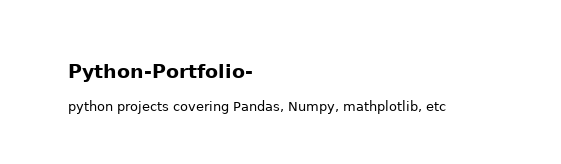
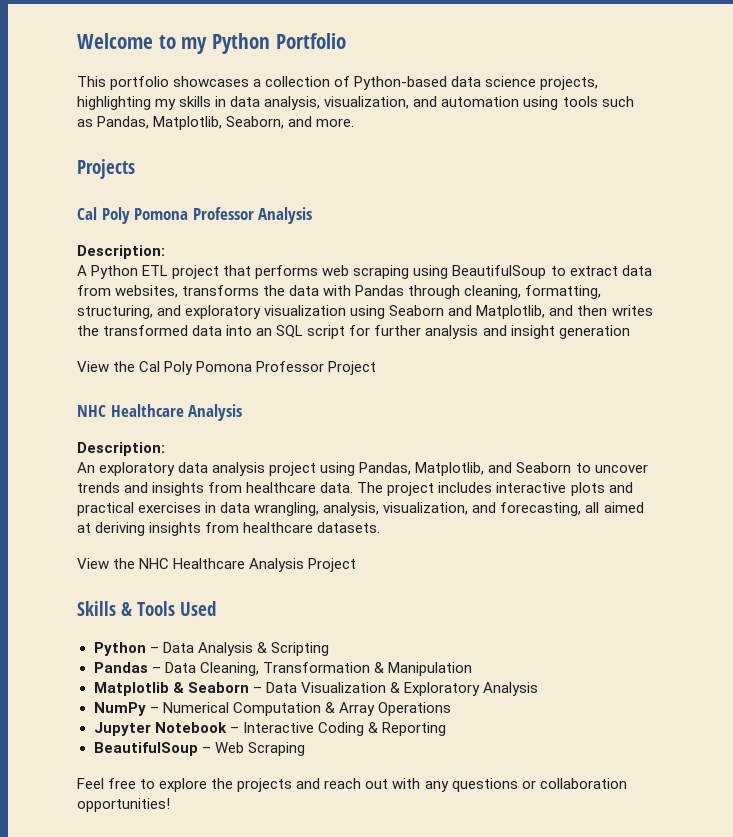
- Python-Portfolio-
- python projects covering Pandas, Numpy, mathplotlib, etc
+ Welcome to my Python Portfolio
+ This portfolio showcases a collection of Python-based data science projects, highlighting my skills in data analysis, visualization, and automation using tools such as Pandas, Matplotlib, Seaborn, and more.
+ Projects
+ Cal Poly Pomona Professor Analysis
+ Description:
+ A Python ETL project that performs web scraping using BeautifulSoup to extract data from websites, transforms the data with Pandas through cleaning, formatting, structuring, and exploratory visualization using Seaborn and Matplotlib, and then writes the transformed data into an SQL script for further analysis and insight generation
+ View the Cal Poly Pomona Professor Project
+ NHC Healthcare Analysis
+ Description:
+ An exploratory data analysis project using Pandas, Matplotlib, and Seaborn to uncover trends and insights from healthcare data. The project includes interactive plots and practical exercises in data wrangling, analysis, visualization, and forecasting, all aimed at deriving insights from healthcare datasets.
+ View the NHC Healthcare Analysis Project
+ Skills & Tools Used
+ Python – Data Analysis & Scripting
+ Pandas – Data Cleaning, Transformation & Manipulation
+ Matplotlib & Seaborn – Data Visualization & Exploratory Analysis
+ NumPy – Numerical Computation & Array Operations
+ Jupyter Notebook – Interactive Coding & Reporting
+ BeautifulSoup – Web Scraping
+ Feel free to explore the projects and reach out with any questions or collaboration opportunities!

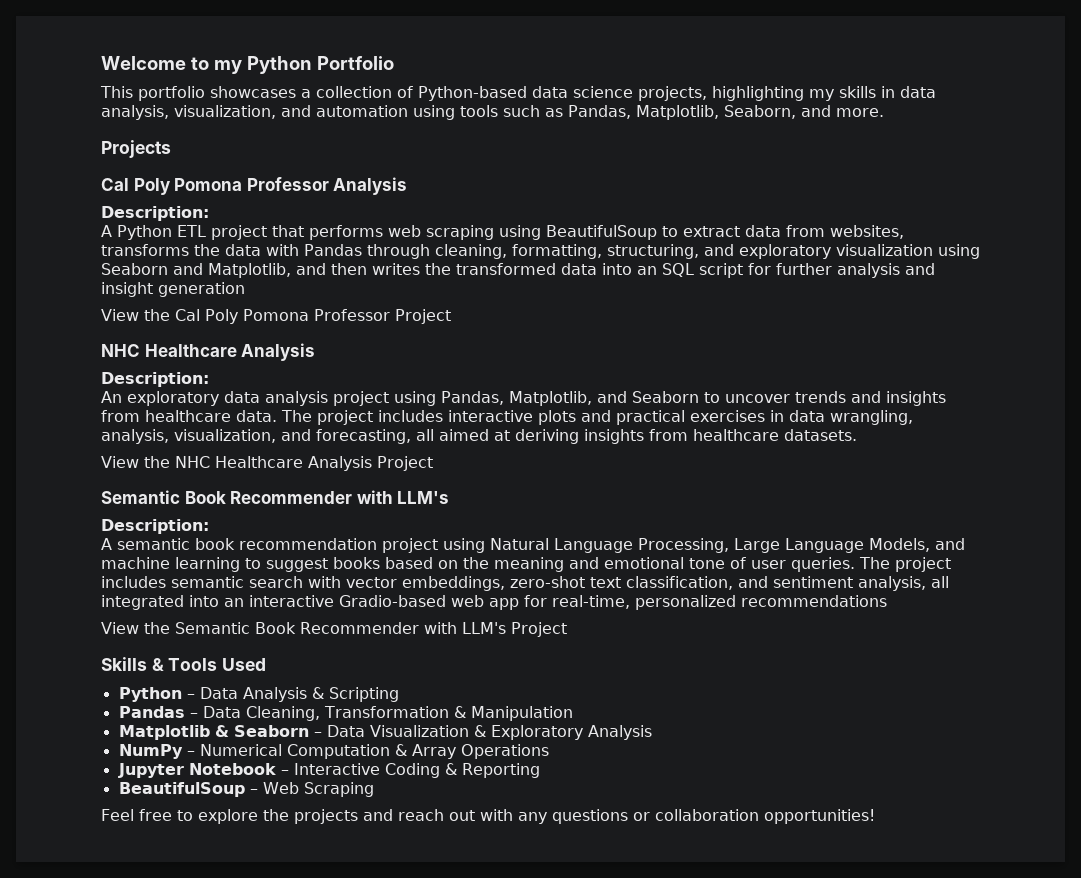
  View the NHC Healthcare Analysis Project
+ Semantic Book Recommender with LLM's
+ Description:
+ A semantic book recommendation project using Natural Language Processing, Large Language Models, and machine learning to suggest books based on the meaning and emotional tone of user queries. The project includes semantic search with vector embeddings, zero-shot text classification, and sentiment analysis, all integrated into an interactive Gradio-based web app for real-time, personalized recommendations
+ View the Semantic Book Recommender with LLM's Project

